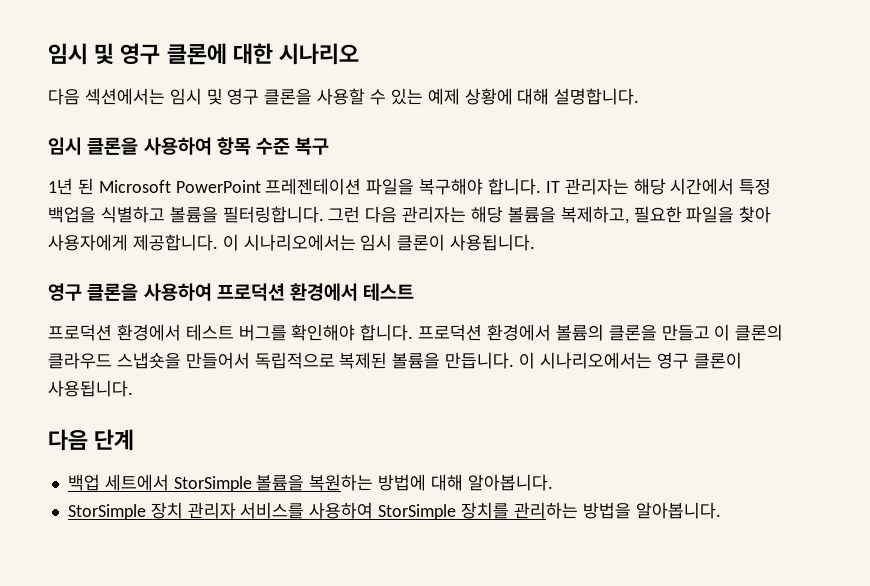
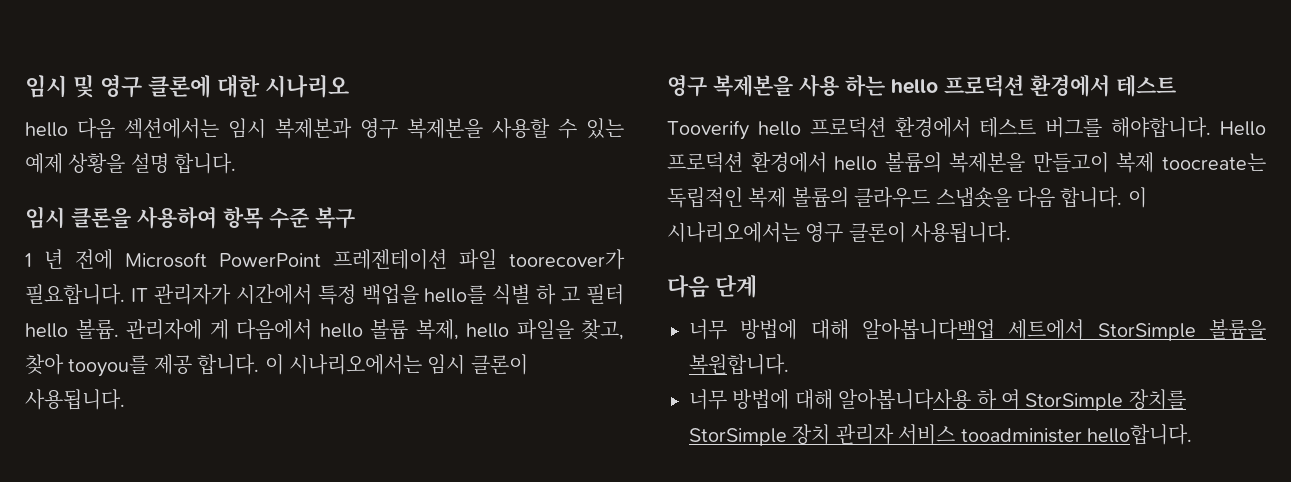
- 다음 섹션에서는 임시 및 영구 클론을 사용할 수 있는 예제 상황에 대해 설명합니다.
+ hello 다음 섹션에서는 임시 복제본과 영구 복제본을 사용할 수 있는 예제 상황을 설명 합니다.
- 1년 된 Microsoft PowerPoint 프레젠테이션 파일을 복구해야 합니다. IT 관리자는 해당 시간에서 특정 백업을 식별하고 볼륨을 필터링합니다. 그런 다음 관리자는 해당 볼륨을 복제하고, 필요한 파일을 찾아 사용자에게 제공합니다.
+ 1 년 전에 Microsoft PowerPoint 프레젠테이션 파일 toorecover가 필요합니다. IT 관리자가 시간에서 특정 백업을 hello를 식별 하 고 필터 hello 볼륨. 관리자에 게 다음에서 hello 볼륨 복제, hello 파일을 찾고, 찾아 tooyou를 제공 합니다.
- 영구 클론을 사용하여 프로덕션 환경에서 테스트
+ 영구 복제본을 사용 하는 hello 프로덕션 환경에서 테스트
- 프로덕션 환경에서 테스트 버그를 확인해야 합니다. 프로덕션 환경에서 볼륨의 클론을 만들고 이 클론의 클라우드 스냅숏을 만들어서 독립적으로 복제된 볼륨을 만듭니다.
+ Tooverify hello 프로덕션 환경에서 테스트 버그를 해야합니다. Hello 프로덕션 환경에서 hello 볼륨의 복제본을 만들고이 복제 toocreate는 독립적인 복제 볼륨의 클라우드 스냅숏을 다음 합니다.
- 백업 세트에서 StorSimple 볼륨을 복원하는 방법에 대해 알아봅니다.
- StorSimple 장치 관리자 서비스를 사용하여 StorSimple 장치를 관리하는 방법을 알아봅니다.
+ 너무 방법에 대해 알아봅니다백업 세트에서 StorSimple 볼륨을 복원합니다.
+ 너무 방법에 대해 알아봅니다사용 하 여 StorSimple 장치를 StorSimple 장치 관리자 서비스 tooadminister hello합니다.

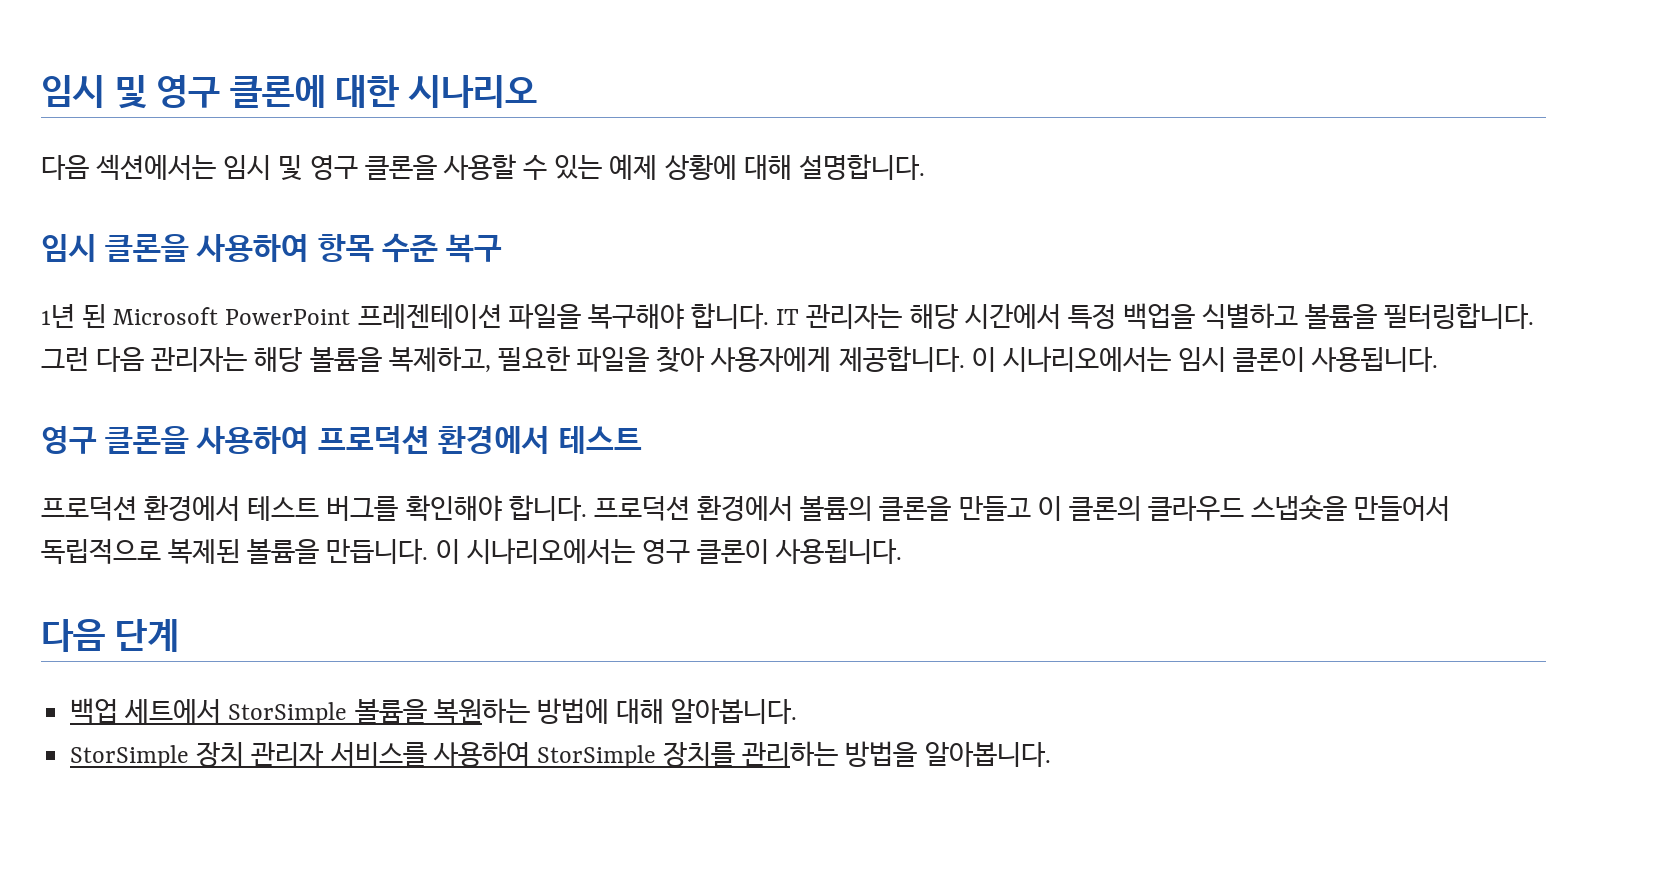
- hello 다음 섹션에서는 임시 복제본과 영구 복제본을 사용할 수 있는 예제 상황을 설명 합니다.
+ 다음 섹션에서는 임시 및 영구 클론을 사용할 수 있는 예제 상황에 대해 설명합니다.
- 1 년 전에 Microsoft PowerPoint 프레젠테이션 파일 toorecover가 필요합니다. IT 관리자가 시간에서 특정 백업을 hello를 식별 하 고 필터 hello 볼륨. 관리자에 게 다음에서 hello 볼륨 복제, hello 파일을 찾고, 찾아 tooyou를 제공 합니다.
+ 1년 된 Microsoft PowerPoint 프레젠테이션 파일을 복구해야 합니다. IT 관리자는 해당 시간에서 특정 백업을 식별하고 볼륨을 필터링합니다. 그런 다음 관리자는 해당 볼륨을 복제하고, 필요한 파일을 찾아 사용자에게 제공합니다.
- 영구 복제본을 사용 하는 hello 프로덕션 환경에서 테스트
+ 영구 클론을 사용하여 프로덕션 환경에서 테스트
- Tooverify hello 프로덕션 환경에서 테스트 버그를 해야합니다. Hello 프로덕션 환경에서 hello 볼륨의 복제본을 만들고이 복제 toocreate는 독립적인 복제 볼륨의 클라우드 스냅숏을 다음 합니다.
+ 프로덕션 환경에서 테스트 버그를 확인해야 합니다. 프로덕션 환경에서 볼륨의 클론을 만들고 이 클론의 클라우드 스냅숏을 만들어서 독립적으로 복제된 볼륨을 만듭니다.
- 너무 방법에 대해 알아봅니다백업 세트에서 StorSimple 볼륨을 복원합니다.
- 너무 방법에 대해 알아봅니다사용 하 여 StorSimple 장치를 StorSimple 장치 관리자 서비스 tooadminister hello합니다.
+ 백업 세트에서 StorSimple 볼륨을 복원하는 방법에 대해 알아봅니다.
+ StorSimple 장치 관리자 서비스를 사용하여 StorSimple 장치를 관리하는 방법을 알아봅니다.

